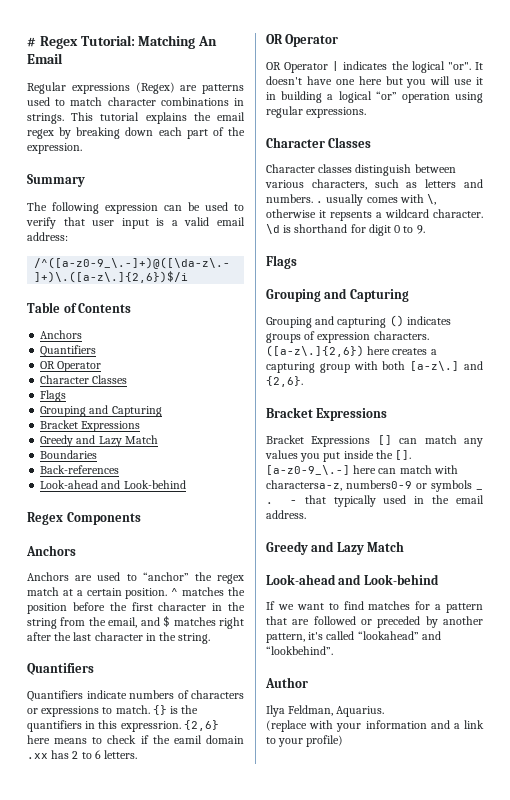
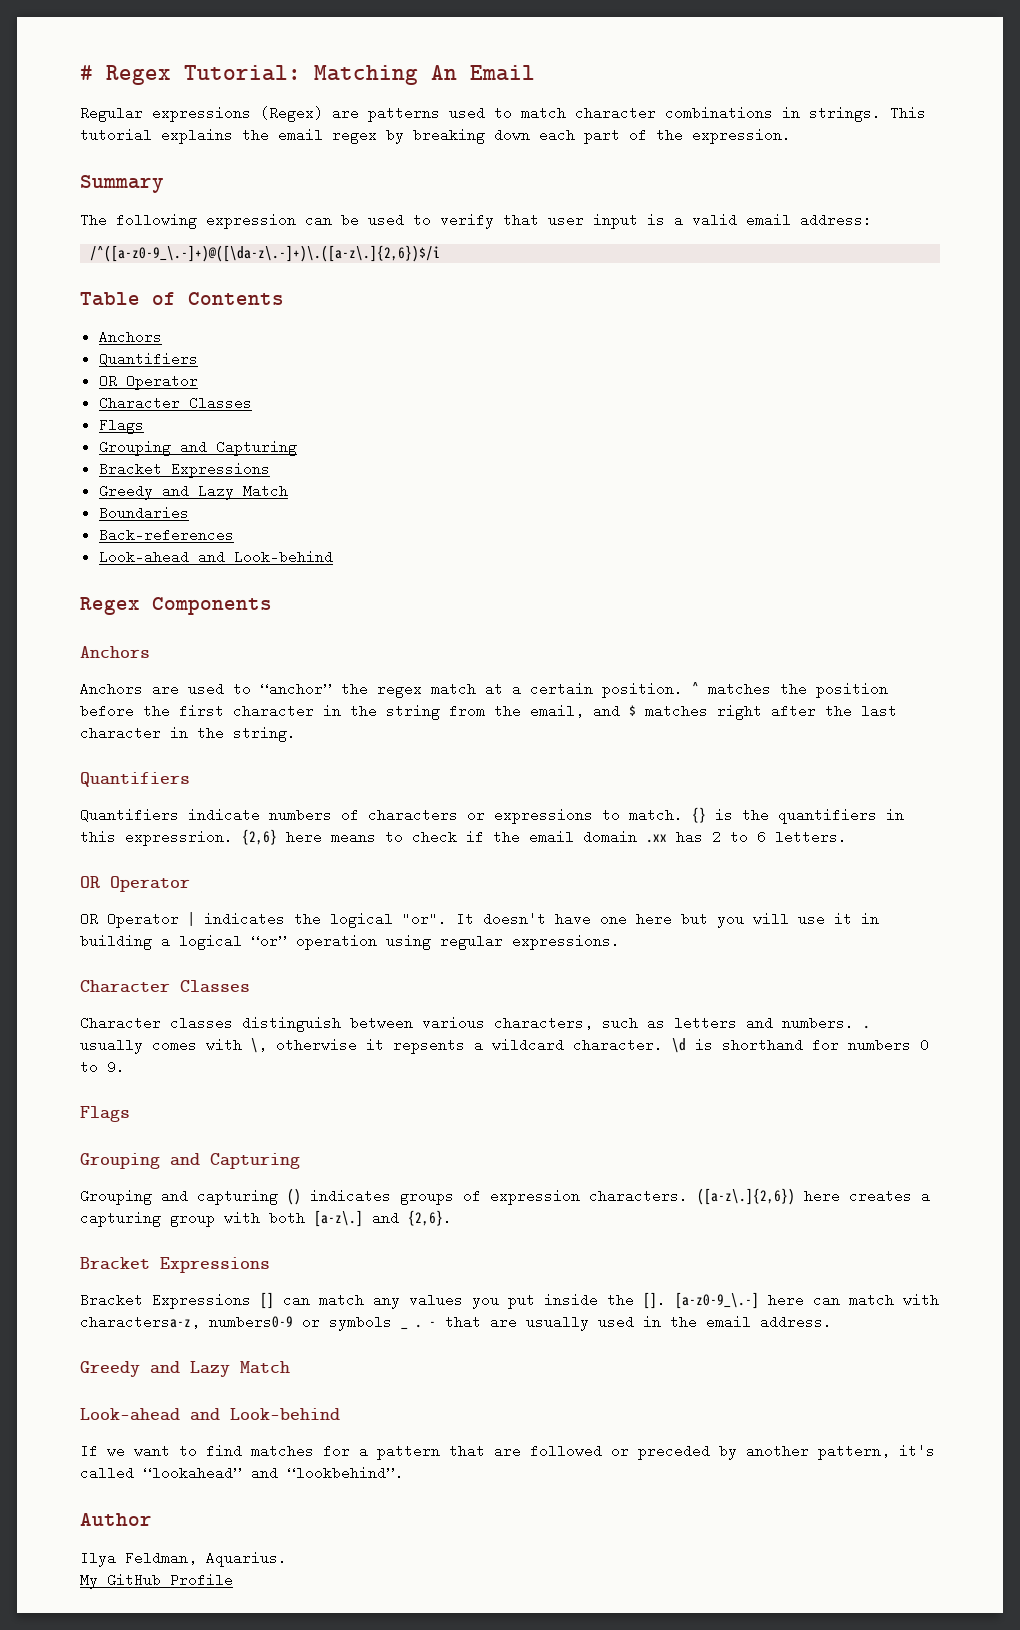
- {2,6} here means to check if the eamil domain .xx has 2 to 6 letters.
+ {2,6} here means to check if the email domain .xx has 2 to 6 letters.
- \d is shorthand for digit 0 to 9.
+ \d is shorthand for numbers 0 to 9.
- - that typically used in the email address.
+ - that are usually used in the email address.
- (replace with your information and a link to your profile)
+ My GitHub Profile

